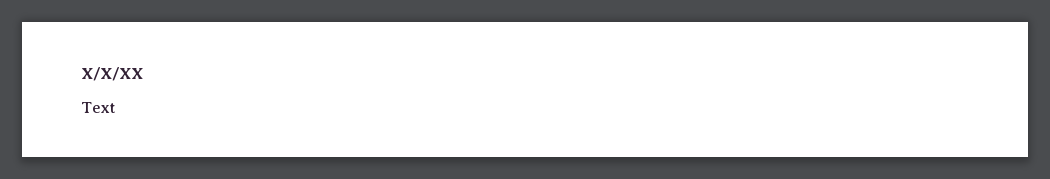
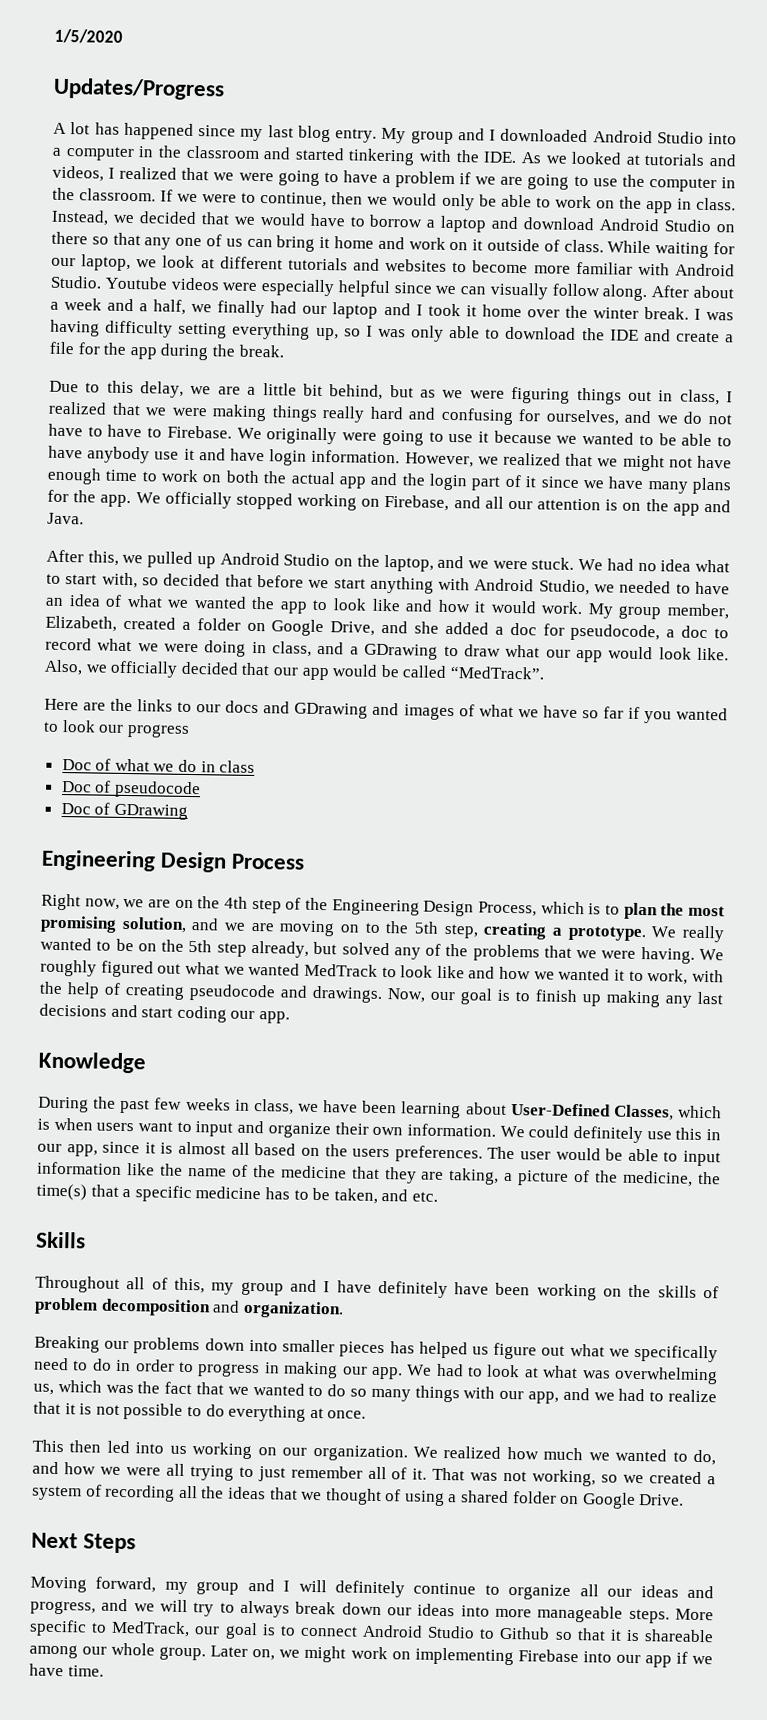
- X/X/XX
- Text
+ 1/5/2020
+ Updates/Progress
+ A lot has happened since my last blog entry. My group and I downloaded Android Studio into a computer in the classroom and started tinkering with the IDE. As we looked at tutorials and videos, I realized that we were going to have a problem if we are going to use the computer in the classroom. If we were to continue, then we would only be able to work on the app in class. Instead, we decided that we would have to borrow a laptop and download Android Studio on there so that any one of us can bring it home and work on it outside of class. While waiting for our laptop, we look at different tutorials and websites to become more familiar with Android Studio. Youtube videos were especially helpful since we can visually follow along. After about a week and a half, we finally had our laptop and I took it home over the winter break. I was having difficulty setting everything up, so I was only able to download the IDE and create a file for the app during the break.
+ Due to this delay, we are a little bit behind, but as we were figuring things out in class, I realized that we were making things really hard and confusing for ourselves, and we do not have to have to Firebase. We originally were going to use it because we wanted to be able to have anybody use it and have login information. However, we realized that we might not have enough time to work on both the actual app and the login part of it since we have many plans for the app. We officially stopped working on Firebase, and all our attention is on the app and Java.
+ After this, we pulled up Android Studio on the laptop, and we were stuck. We had no idea what to start with, so decided that before we start anything with Android Studio, we needed to have an idea of what we wanted the app to look like and how it would work. My group member, Elizabeth, created a folder on Google Drive, and she added a doc for pseudocode, a doc to record what we were doing in class, and a GDrawing to draw what our app would look like. Also, we officially decided that our app would be called “MedTrack”.
+ Here are the links to our docs and GDrawing and images of what we have so far if you wanted to look our progress
+ Doc of what we do in class
+ Doc of pseudocode
+ Doc of GDrawing
+ Engineering Design Process
+ Right now, we are on the 4th step of the Engineering Design Process, which is to plan the most promising solution, and we are moving on to the 5th step, creating a prototype. We really wanted to be on the 5th step already, but solved any of the problems that we were having. We roughly figured out what we wanted MedTrack to look like and how we wanted it to work, with the help of creating pseudocode and drawings. Now, our goal is to finish up making any last decisions and start coding our app.
+ Knowledge
+ During the past few weeks in class, we have been learning about User-Defined Classes, which is when users want to input and organize their own information. We could definitely use this in our app, since it is almost all based on the users preferences. The user would be able to input information like the name of the medicine that they are taking, a picture of the medicine, the time(s) that a specific medicine has to be taken, and etc.
+ Skills
+ Throughout all of this, my group and I have definitely have been working on the skills of problem decomposition and organization.
+ Breaking our problems down into smaller pieces has helped us figure out what we specifically need to do in order to progress in making our app. We had to look at what was overwhelming us, which was the fact that we wanted to do so many things with our app, and we had to realize that it is not possible to do everything at once.
+ This then led into us working on our organization. We realized how much we wanted to do, and how we were all trying to just remember all of it. That was not working, so we created a system of recording all the ideas that we thought of using a shared folder on Google Drive.
+ Next Steps
+ Moving forward, my group and I will definitely continue to organize all our ideas and progress, and we will try to always break down our ideas into more manageable steps. More specific to MedTrack, our goal is to connect Android Studio to Github so that it is shareable among our whole group. Later on, we might work on implementing Firebase into our app if we have time.

